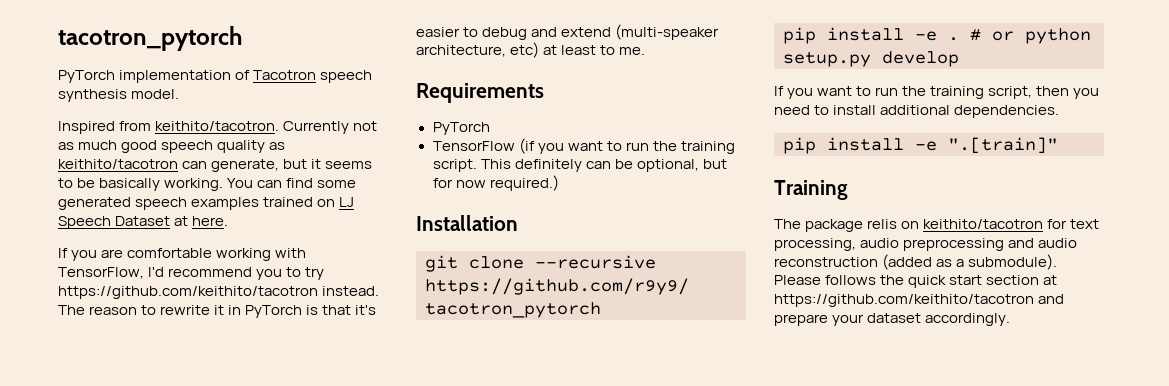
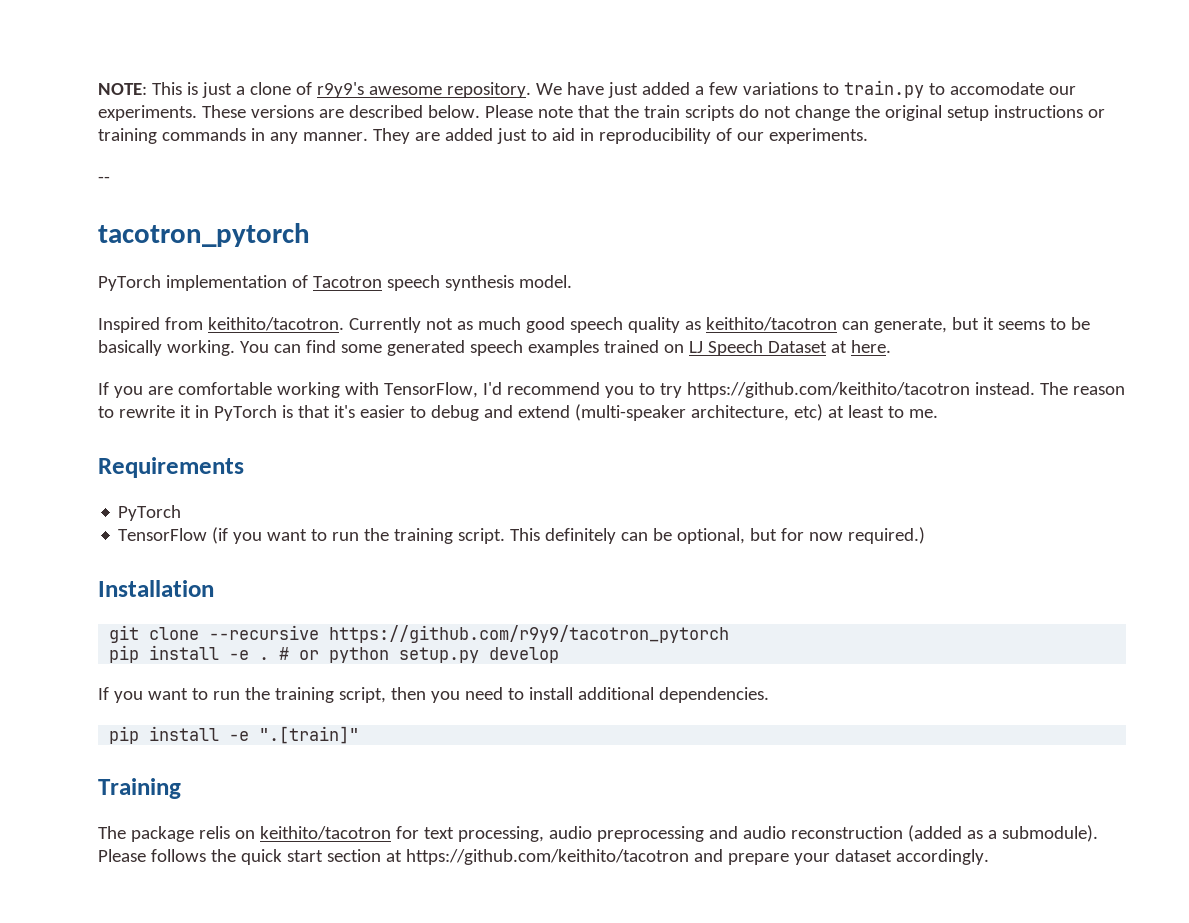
+ NOTE: This is just a clone of r9y9's awesome repository. We have just added a few variations to train.py to accomodate our experiments. These versions are described below. Please note that the train scripts do not change the original setup instructions or training commands in any manner. They are added just to aid in reproducibility of our experiments.
+ --

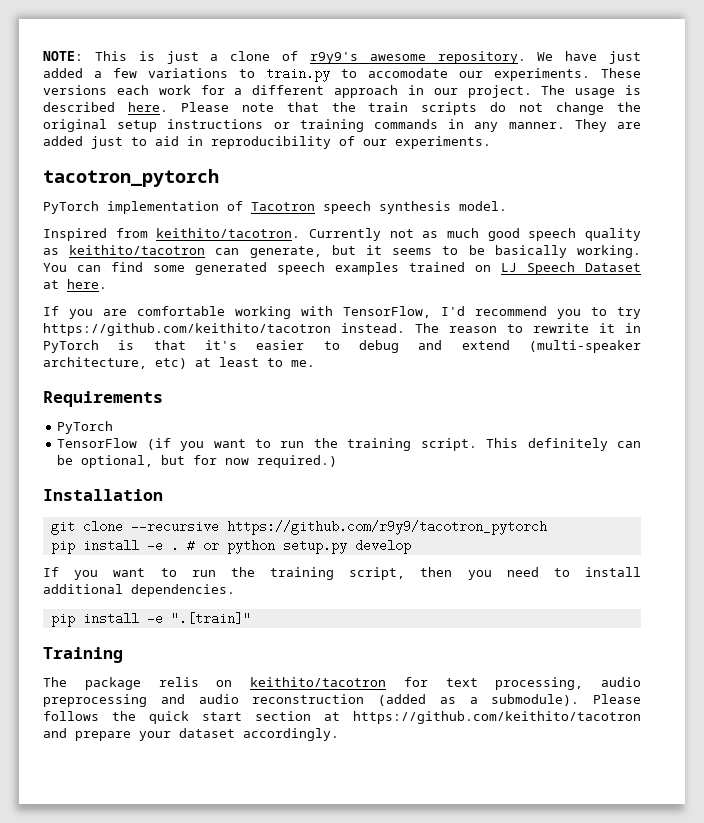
- These versions are described below.
+ These versions each work for a different approach in our project. The usage is described here.
- --

